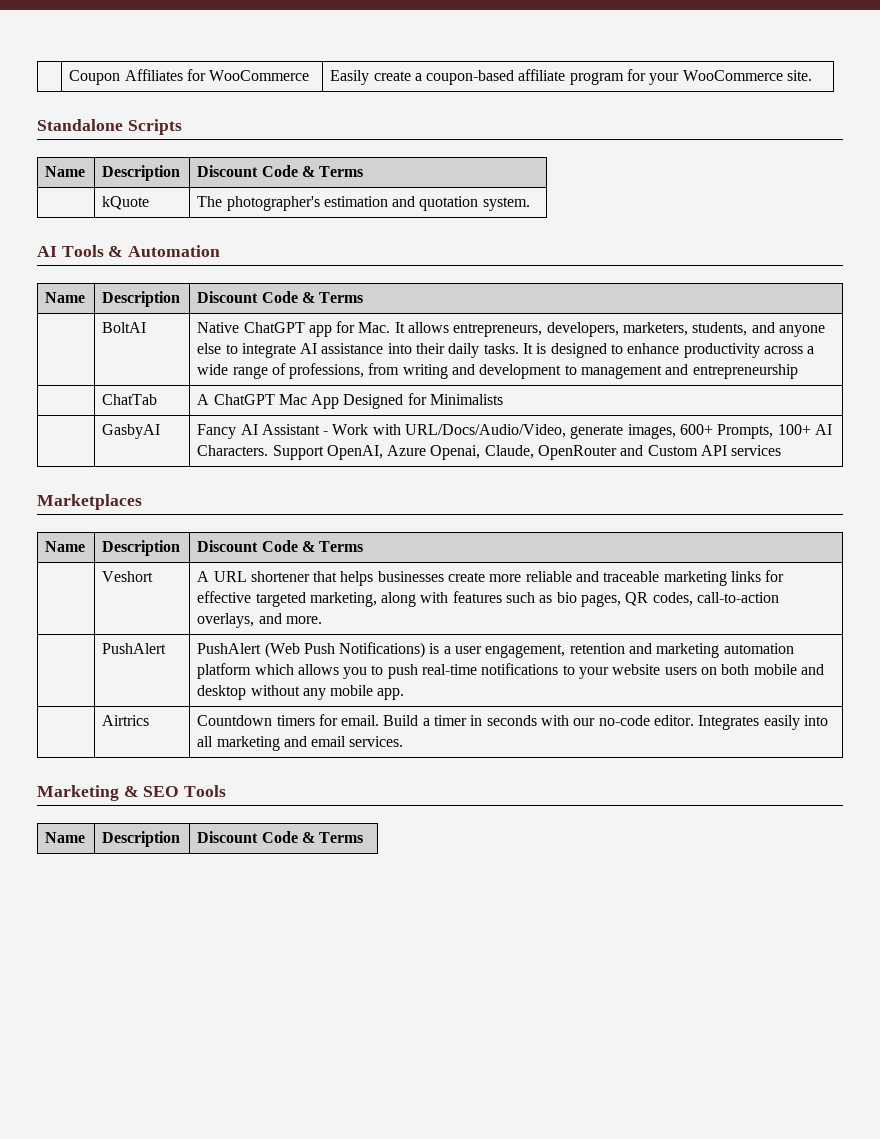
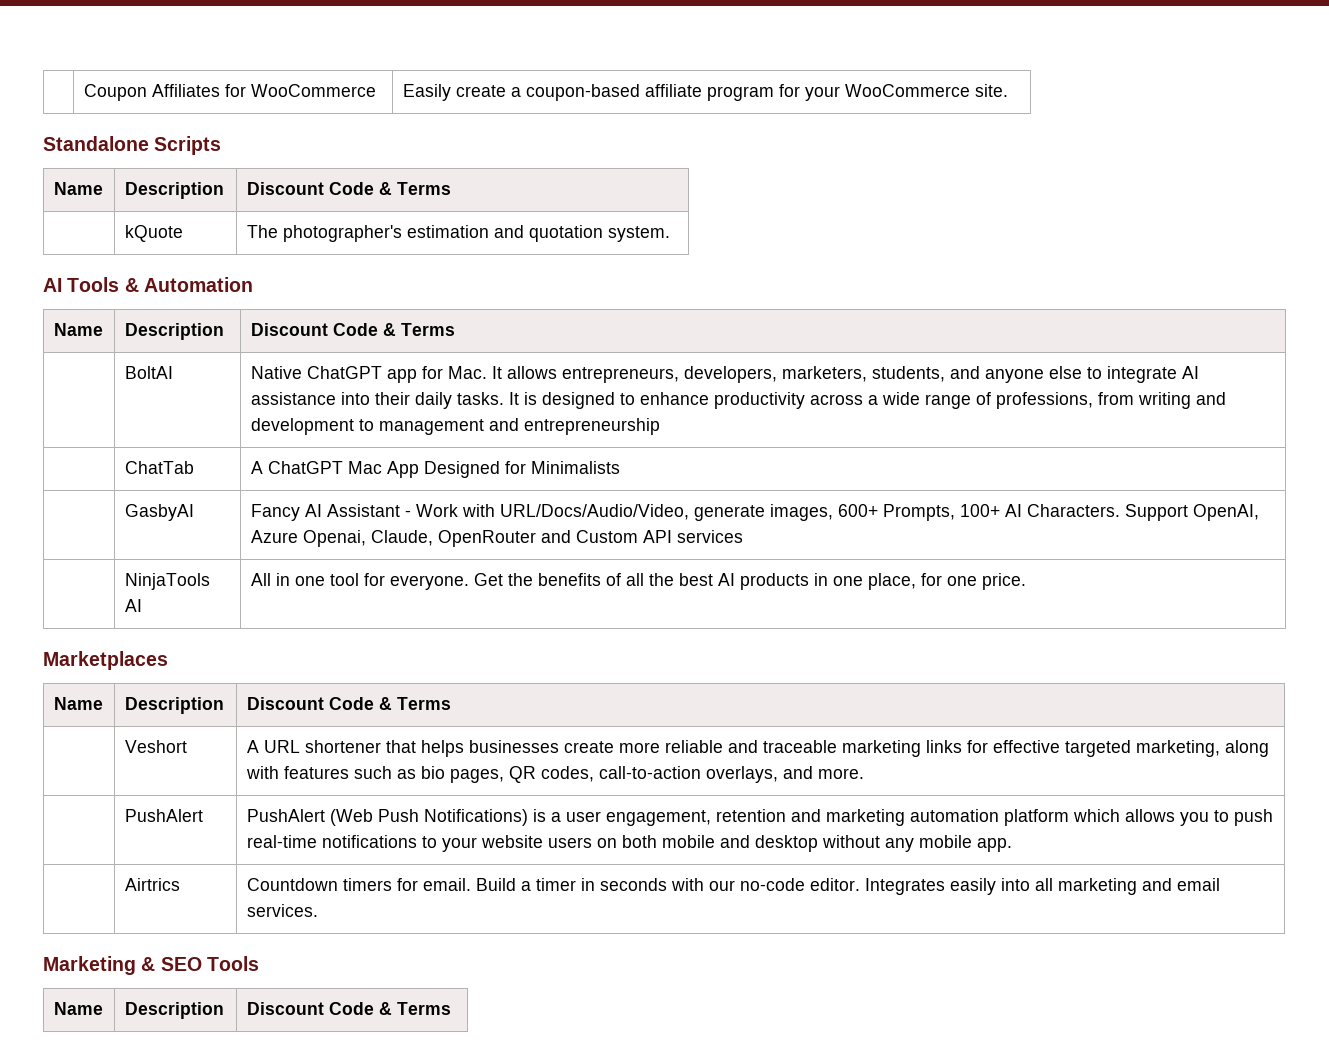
+ | NinjaTools AI | All in one tool for everyone. Get the benefits of all the best AI products in one place, for one price.

